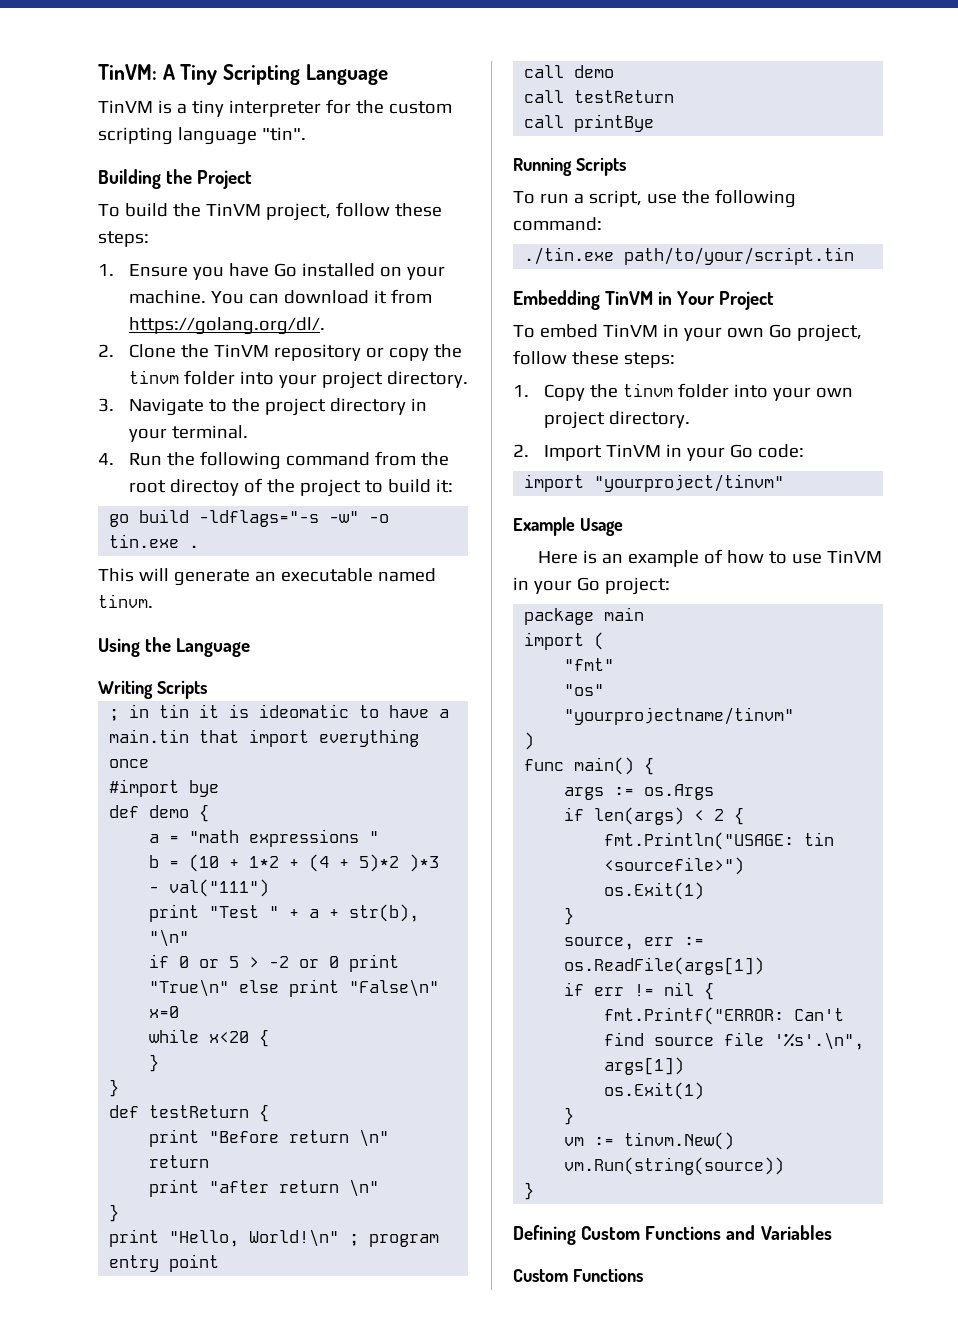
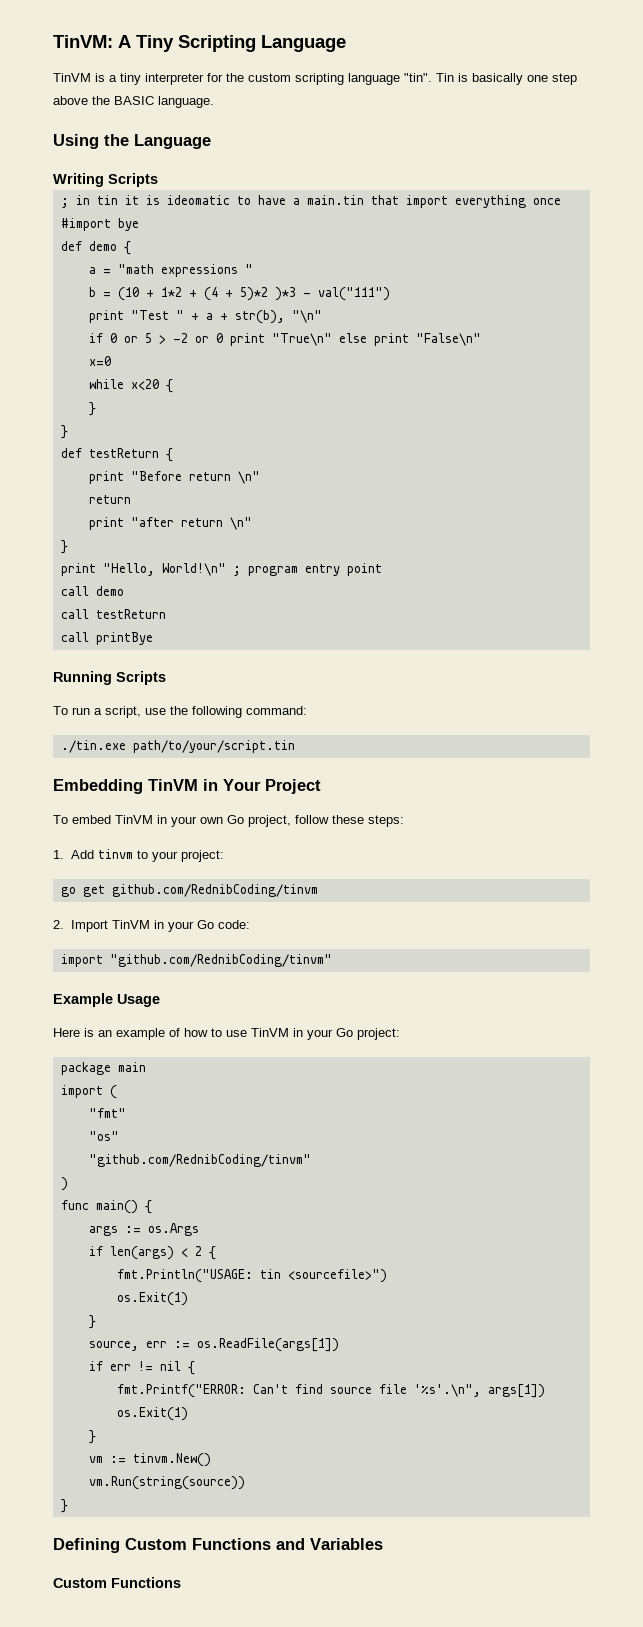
- TinVM is a tiny interpreter for the custom scripting language "tin".
- Building the Project
- To build the TinVM project, follow these steps:
- 1. Ensure you have Go installed on your machine. You can download it from https://golang.org/dl/.
- 2. Clone the TinVM repository or copy the tinvm folder into your project directory.
- 3. Navigate to the project directory in your terminal.
- 4. Run the following command from the root directoy of the project to build it:
- go build -ldflags="-s -w" -o tin.exe .
- This will generate an executable named tinvm.
+ TinVM is a tiny interpreter for the custom scripting language "tin". Tin is basically one step above the BASIC language.
- 1. Copy the tinvm folder into your own project directory.
+ 1. Add tinvm to your project:
+ go get github.com/RednibCoding/tinvm
- import "yourproject/tinvm"
+ import "github.com/RednibCoding/tinvm"
  "os"
- "yourprojectname/tinvm"
+ "github.com/RednibCoding/tinvm"

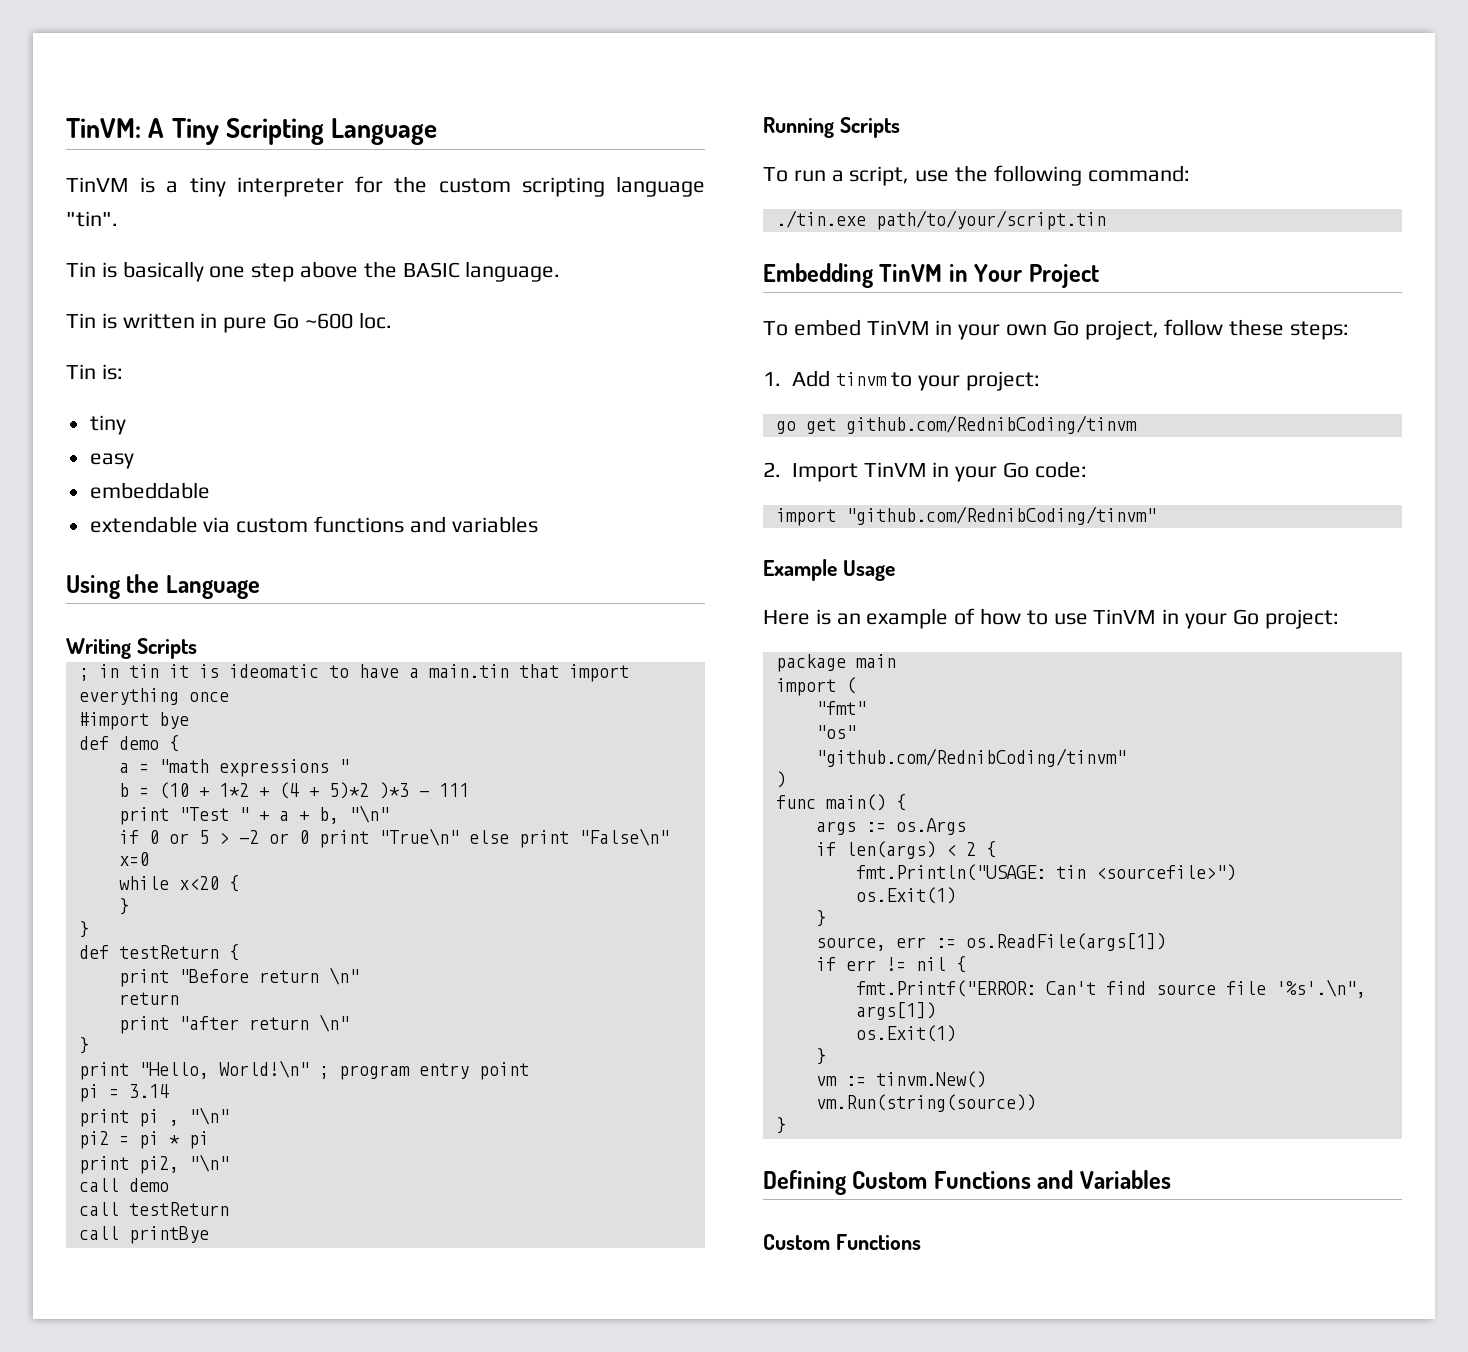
- TinVM is a tiny interpreter for the custom scripting language "tin". Tin is basically one step above the BASIC language.
+ TinVM is a tiny interpreter for the custom scripting language "tin".
+ Tin is basically one step above the BASIC language.
+ Tin is written in pure Go ~600 loc.
+ Tin is:
+ tiny
+ easy
+ embeddable
+ extendable via custom functions and variables
- b = (10 + 1*2 + (4 + 5)*2 )*3 - val("111")
+ b = (10 + 1*2 + (4 + 5)*2 )*3 - 111
- print "Test " + a + str(b), "\n"
+ print "Test " + a + b, "\n"
+ pi = 3.14
+ print pi , "\n"
+ pi2 = pi * pi
+ print pi2, "\n"

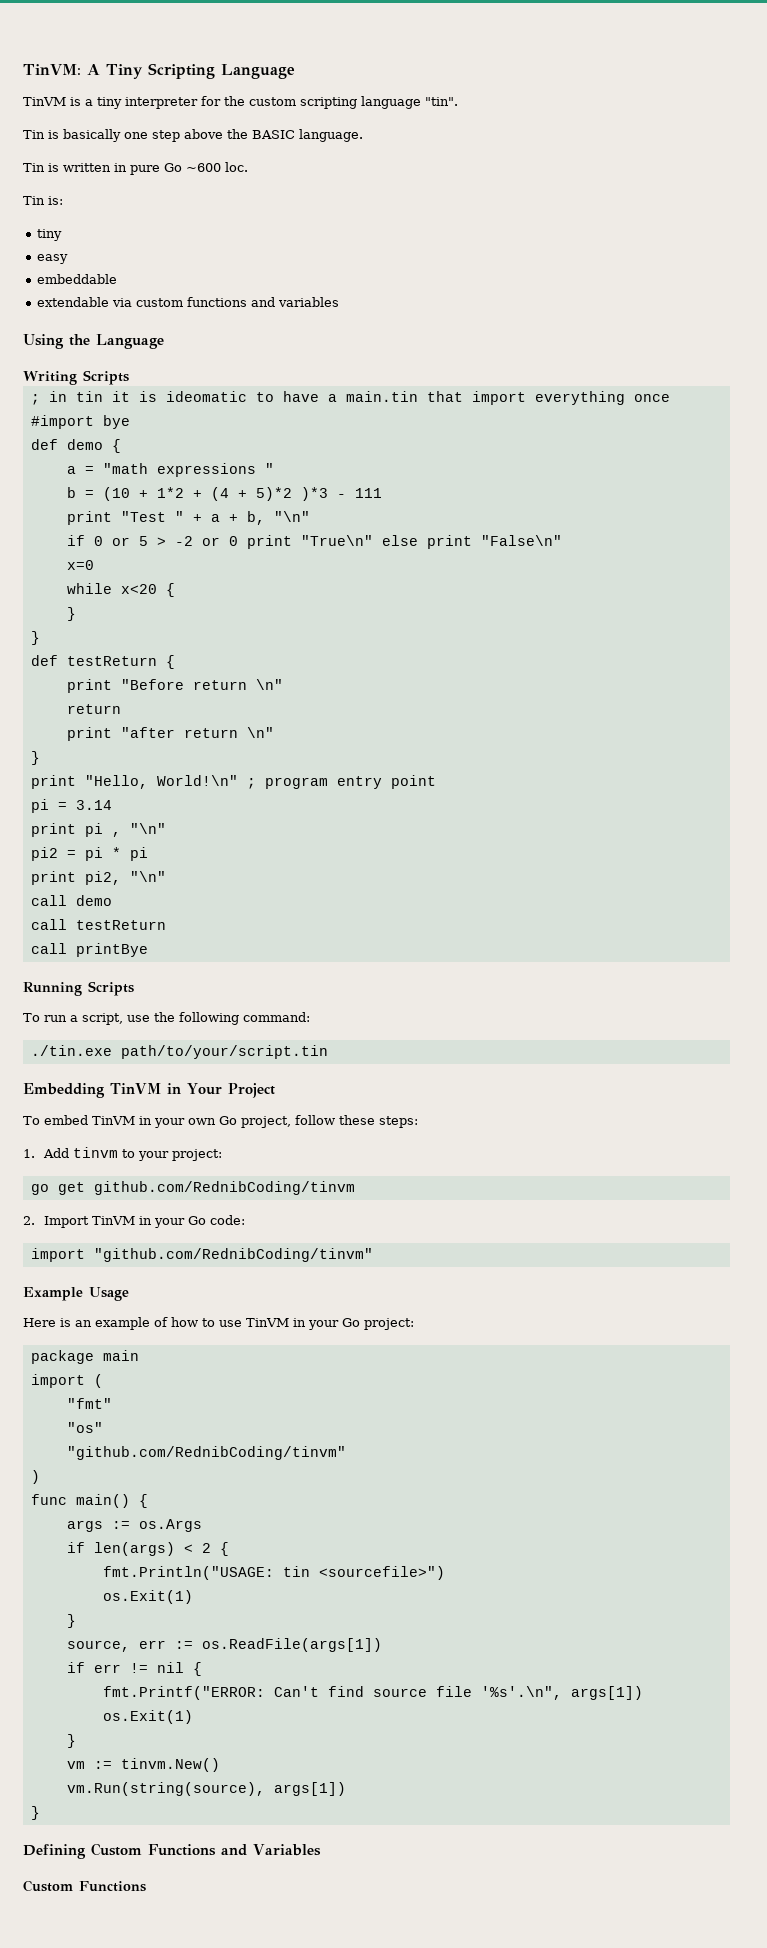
- vm.Run(string(source))
+ vm.Run(string(source), args[1])

